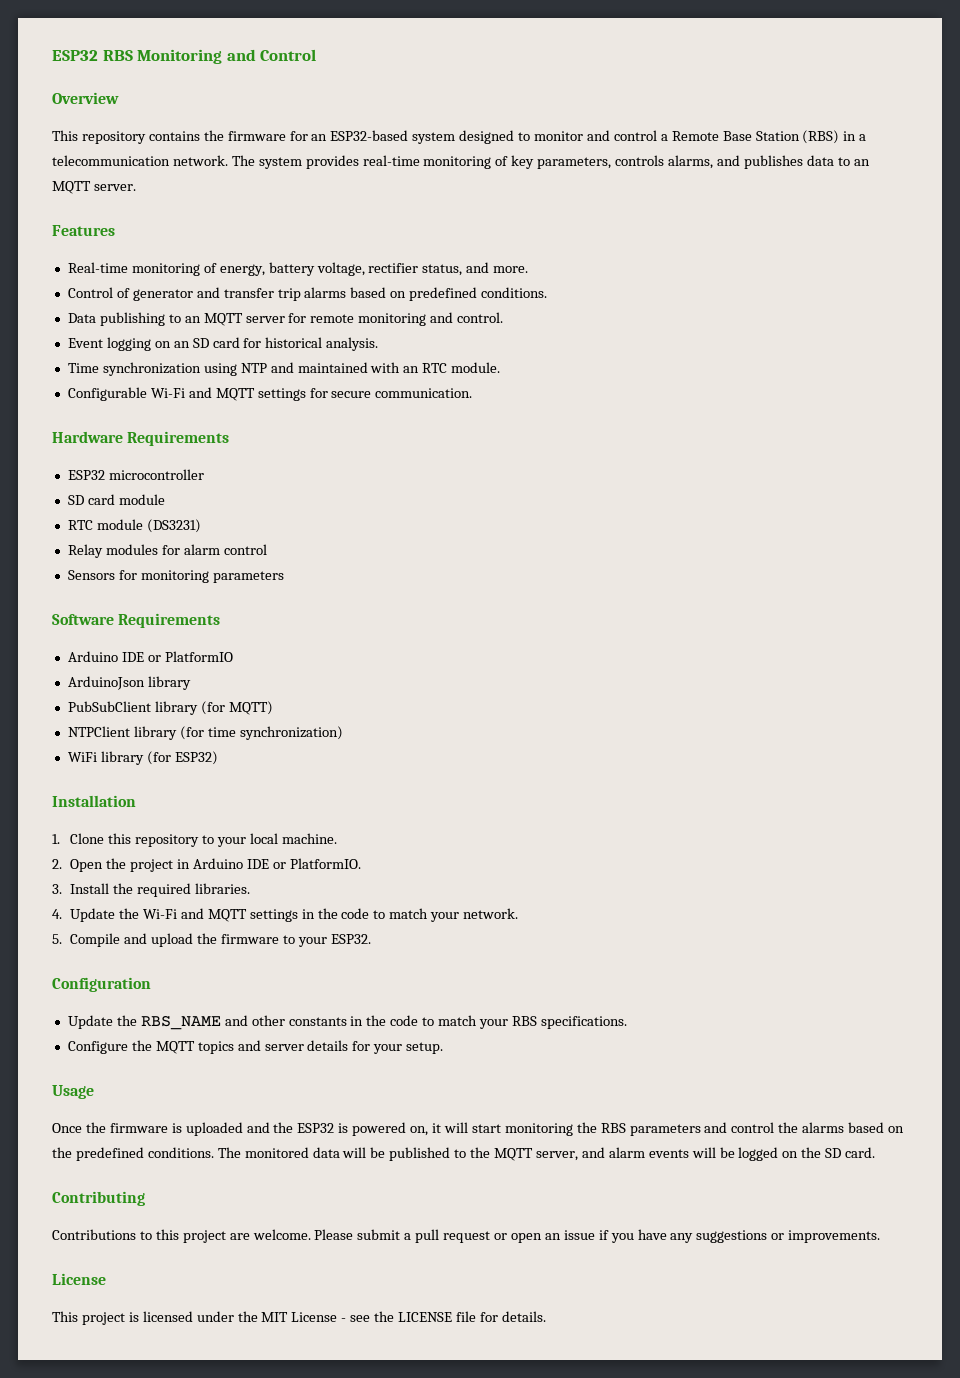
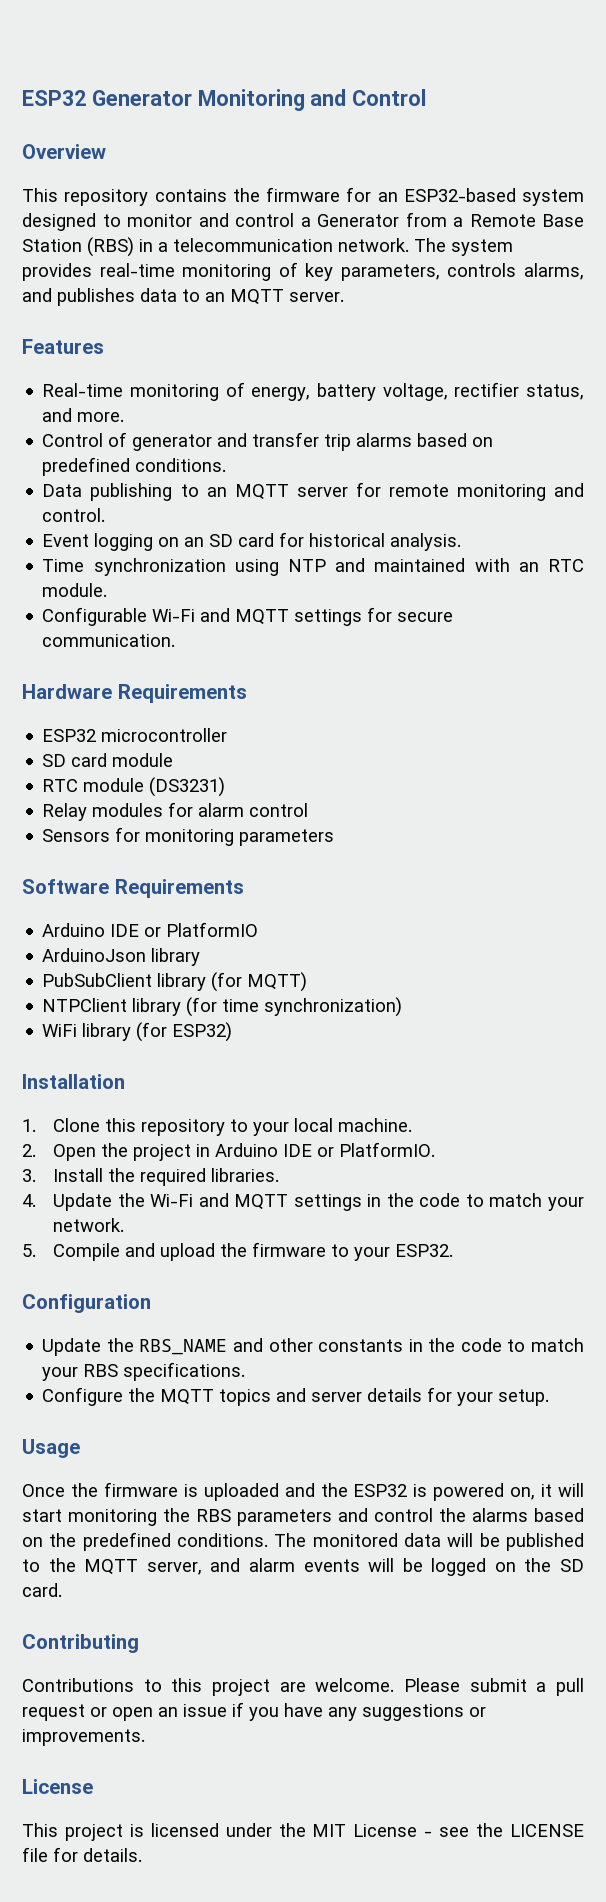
- ESP32 RBS Monitoring and Control
+ ESP32 Generator Monitoring and Control
- This repository contains the firmware for an ESP32-based system designed to monitor and control a Remote Base Station (RBS) in a telecommunication network.
+ This repository contains the firmware for an ESP32-based system designed to monitor and control a Generator from a Remote Base Station (RBS) in a telecommunication network.

